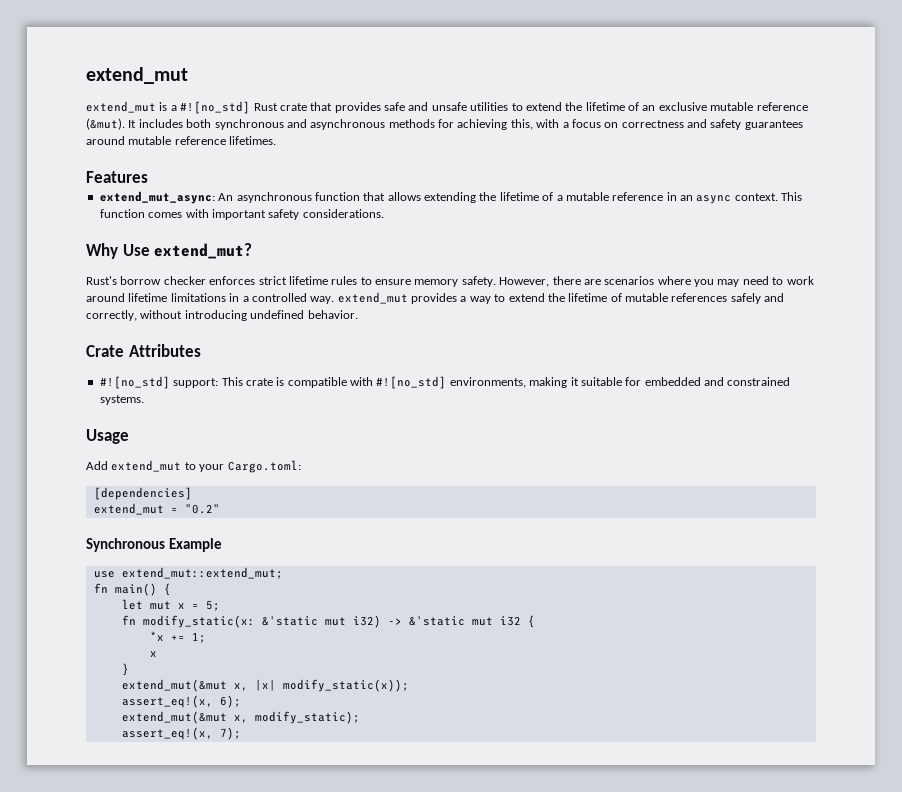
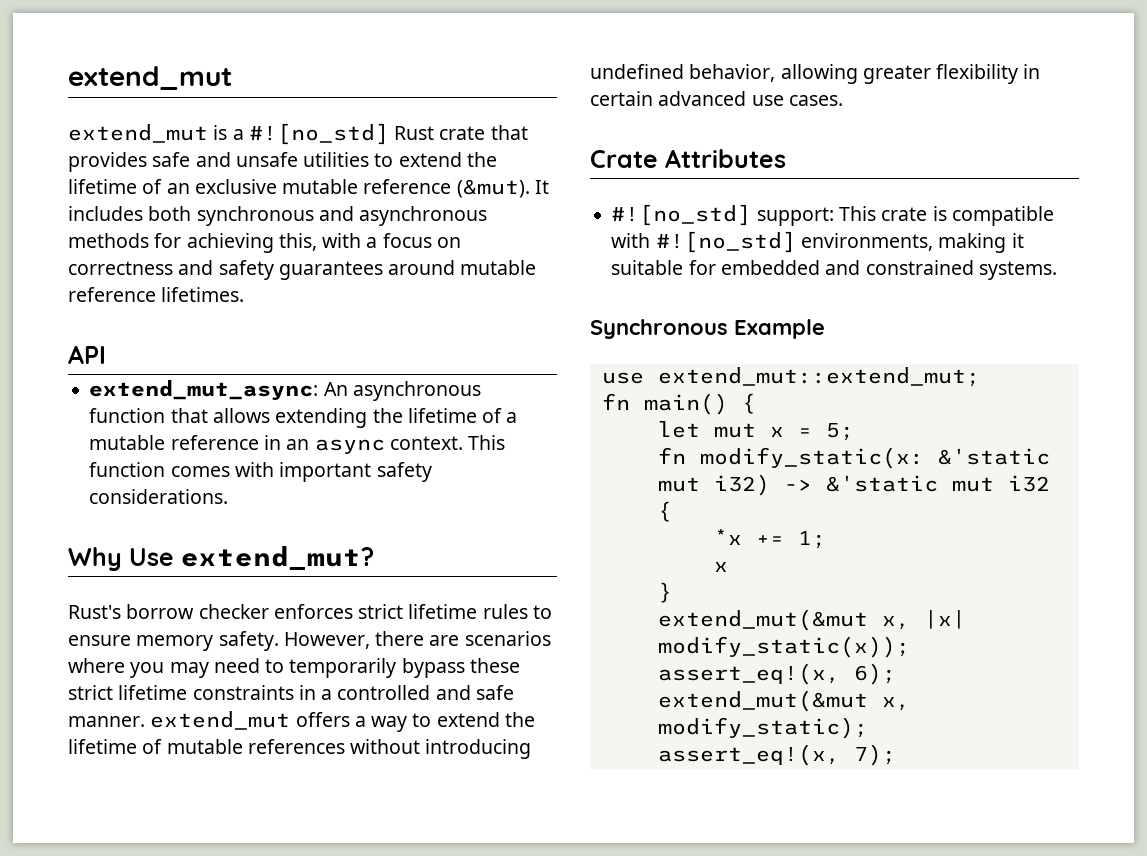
- Features
+ API
- However, there are scenarios where you may need to work around lifetime limitations in a controlled way. extend_mut provides a way to extend the lifetime of mutable references safely and correctly, without introducing undefined behavior.
+ However, there are scenarios where you may need to temporarily bypass these strict lifetime constraints in a controlled and safe manner. extend_mut offers a way to extend the lifetime of mutable references without introducing undefined behavior, allowing greater flexibility in certain advanced use cases.
- Usage
- Add extend_mut to your Cargo.toml:
- [dependencies]
- extend_mut = "0.2"

